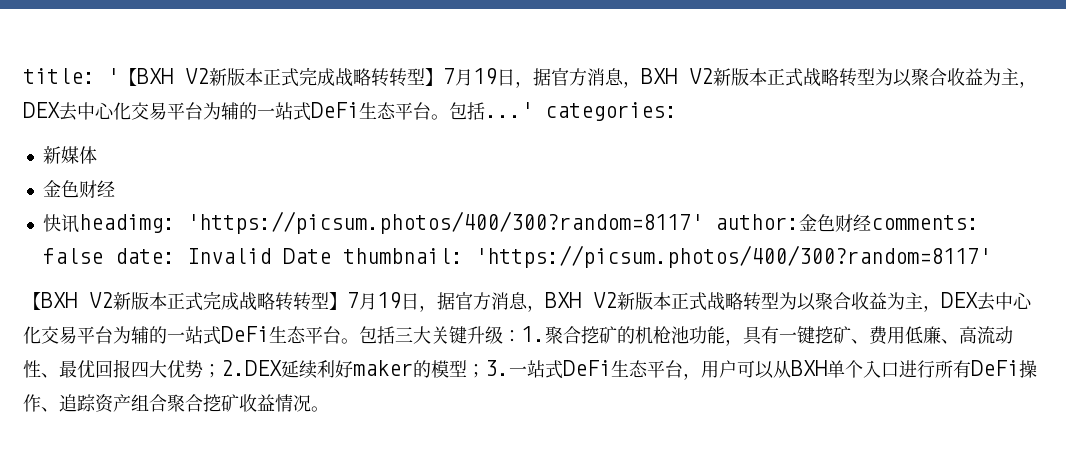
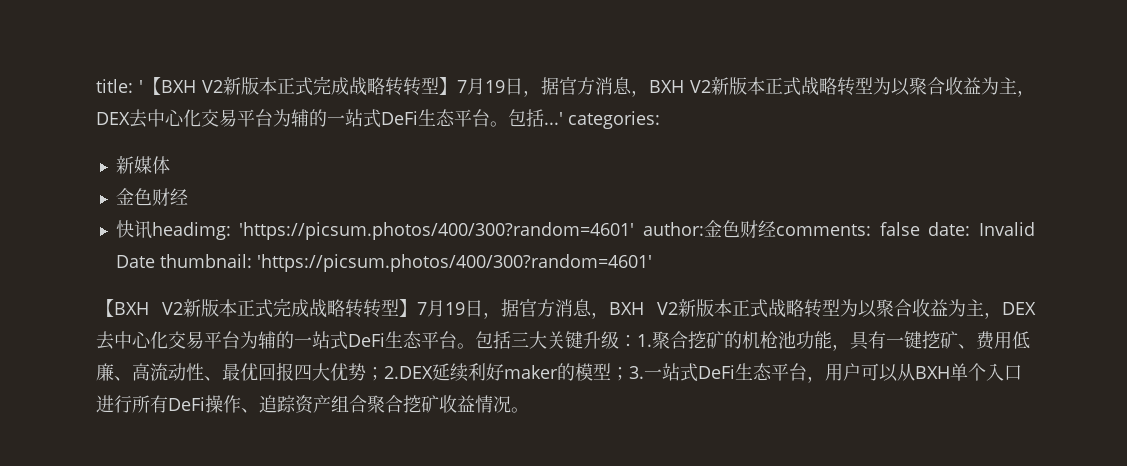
- 快讯headimg: 'https://picsum.photos/400/300?random=8117' author:金色财经comments: false date: Invalid Date thumbnail: 'https://picsum.photos/400/300?random=8117'
+ 快讯headimg: 'https://picsum.photos/400/300?random=4601' author:金色财经comments: false date: Invalid Date thumbnail: 'https://picsum.photos/400/300?random=4601'

